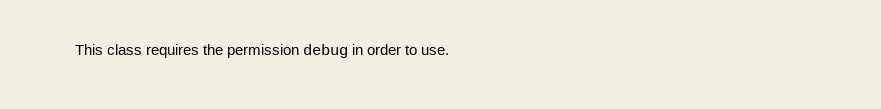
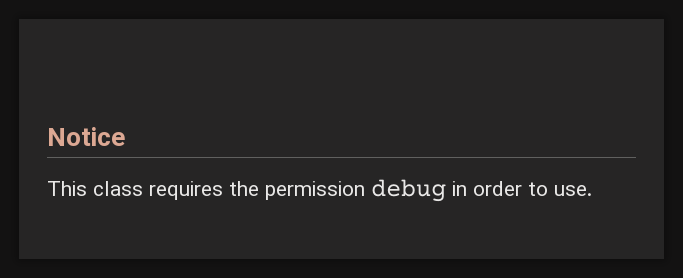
+ Notice

